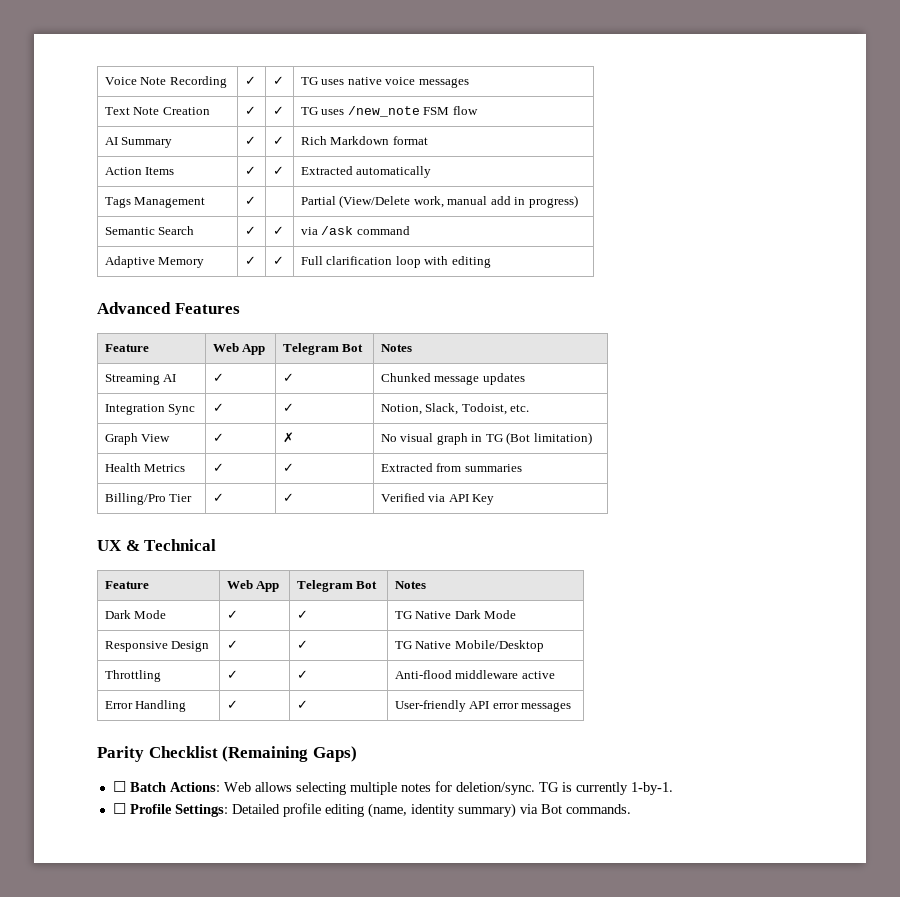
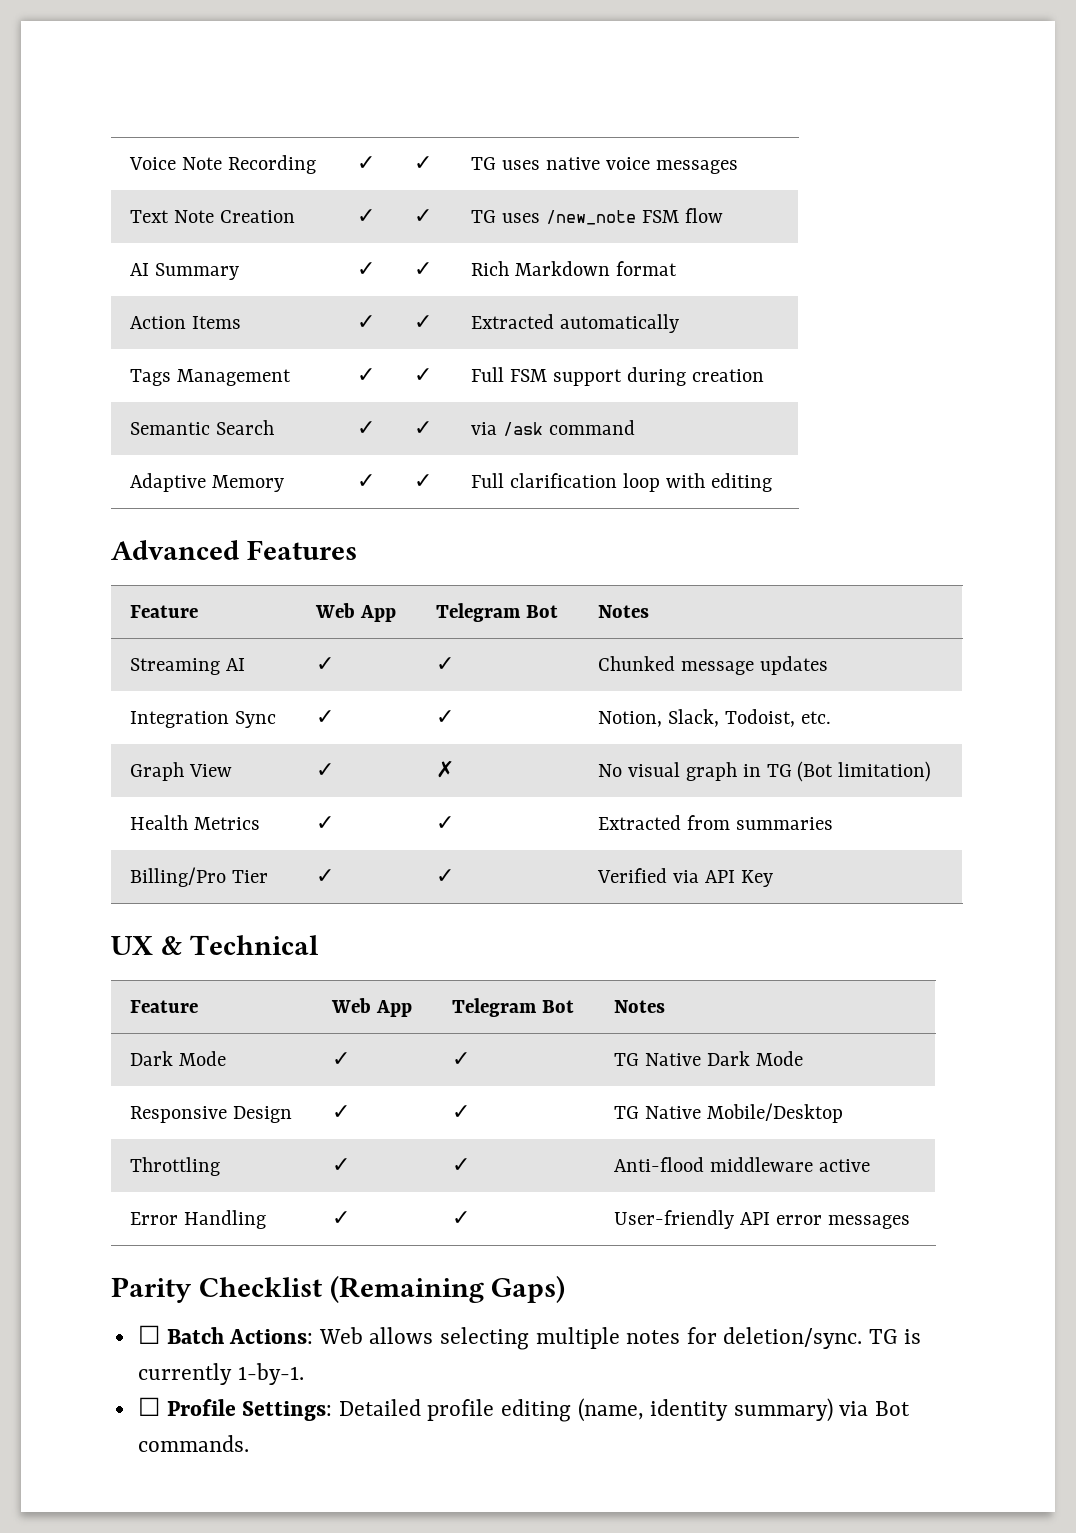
- Tags Management | ✓ | | Partial (View/Delete work, manual add in progress)
+ Tags Management | ✓ | ✓ | Full FSM support during creation

